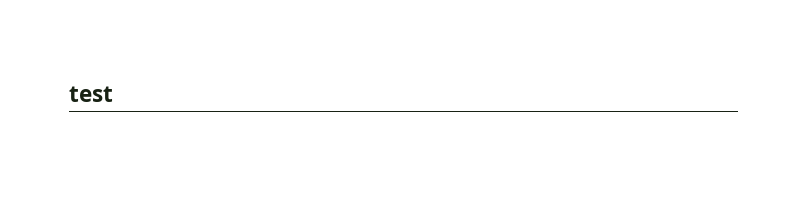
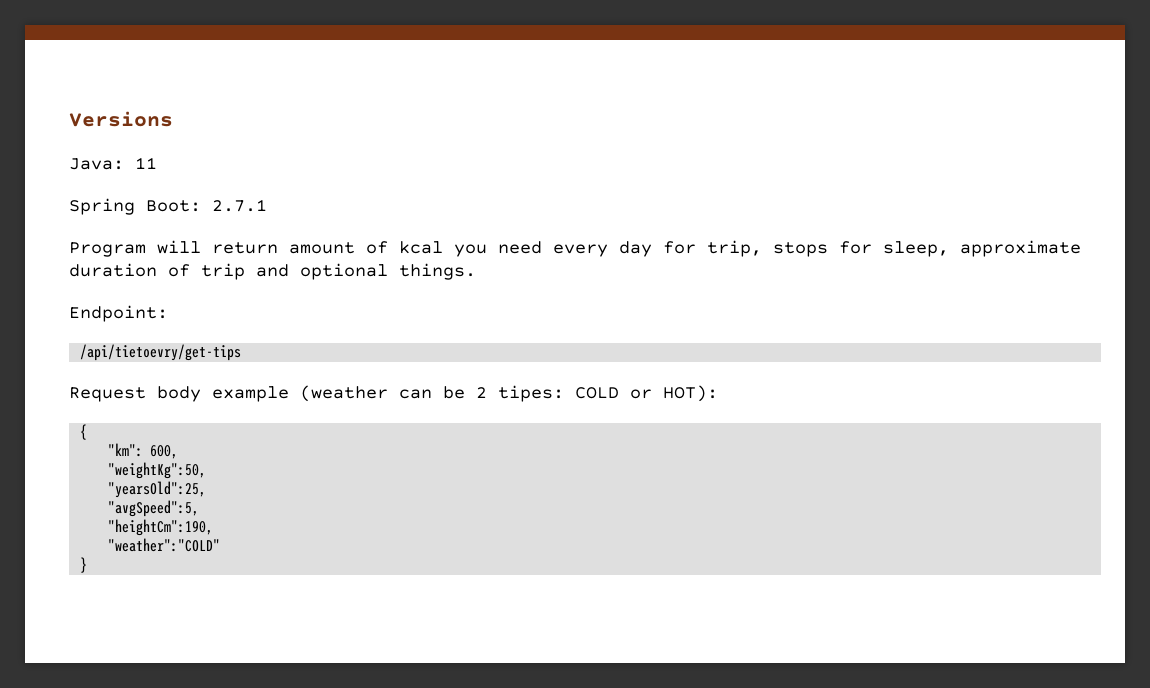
- test
+ Versions
+ Java: 11
+ Spring Boot: 2.7.1
+ Program will return amount of kcal you need every day for trip, stops for sleep, approximate duration of trip and optional things.
+ Endpoint:
+ /api/tietoevry/get-tips
+ Request body example (weather can be 2 tipes: COLD or HOT):
+ {
+ "km": 600,
+ "weightKg":50,
+ "yearsOld":25,
+ "avgSpeed":5,
+ "heightCm":190,
+ "weather":"COLD"
+ }

